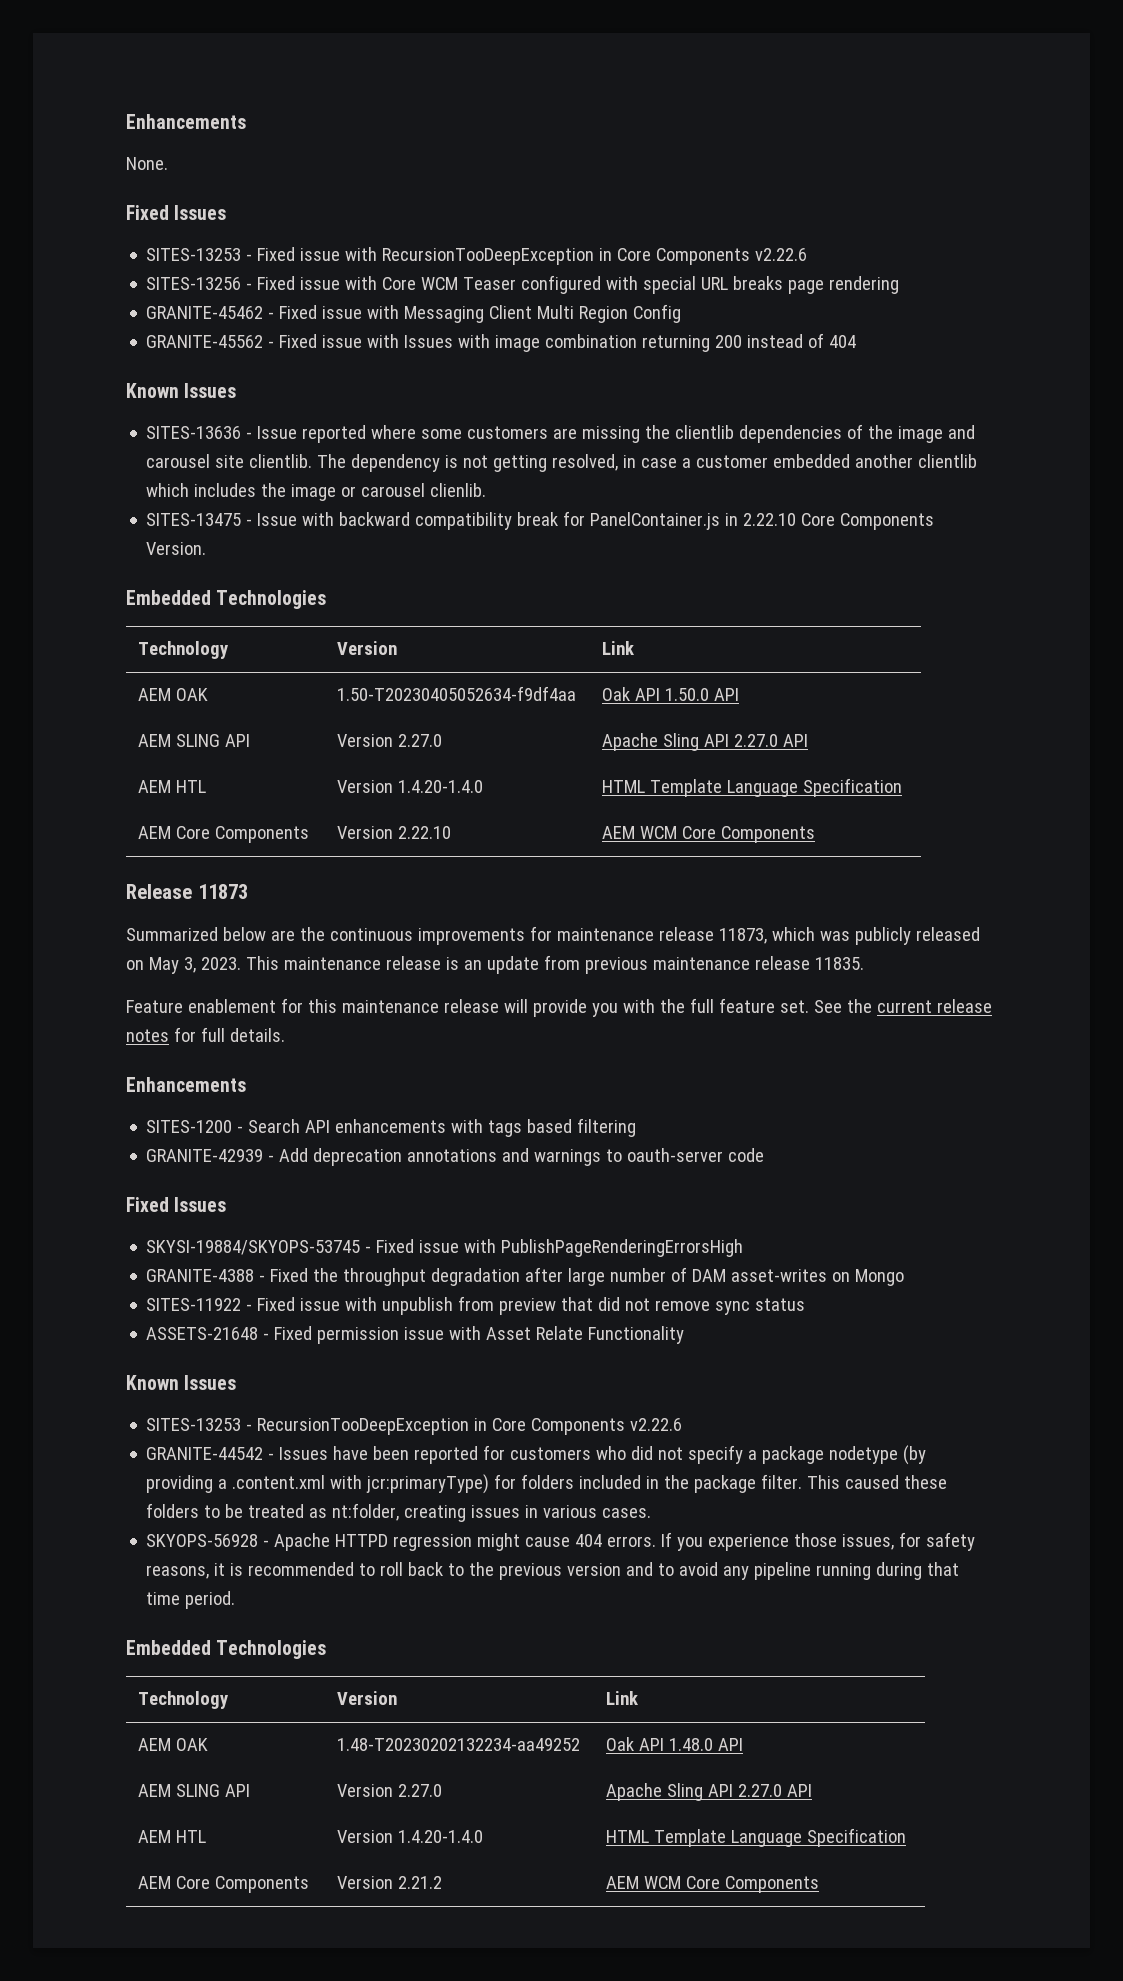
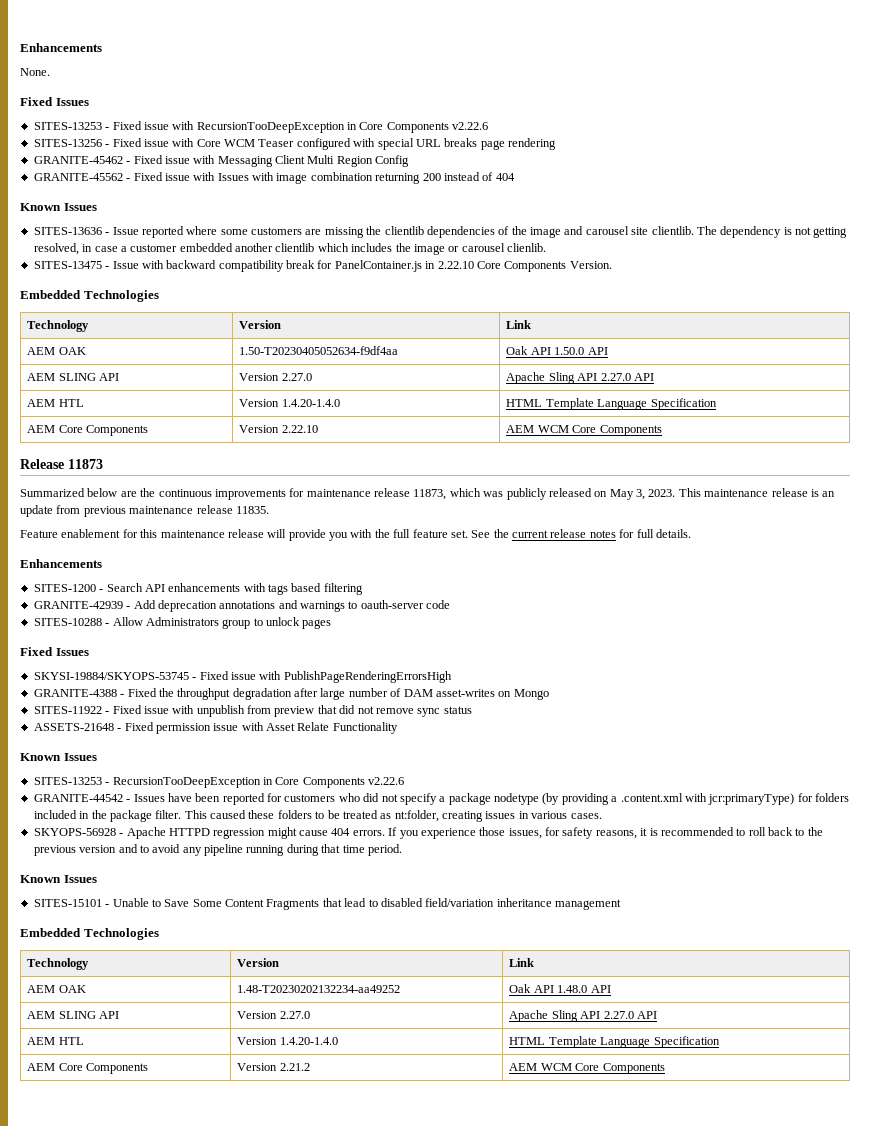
+ SITES-10288 - Allow Administrators group to unlock pages
  If you experience those issues, for safety reasons, it is recommended to roll back to the previous version and to avoid any pipeline running during that time period.
+ Known Issues
+ SITES-15101 - Unable to Save Some Content Fragments that lead to disabled field/variation inheritance management

